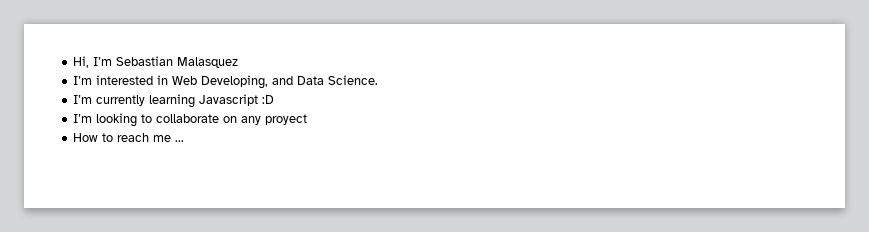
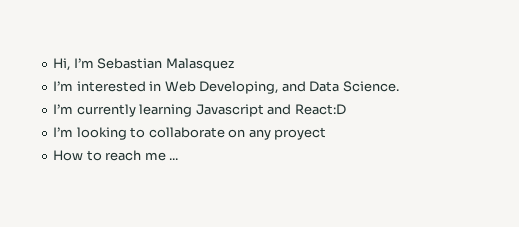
- I’m currently learning Javascript :D
+ I’m currently learning Javascript and React:D

